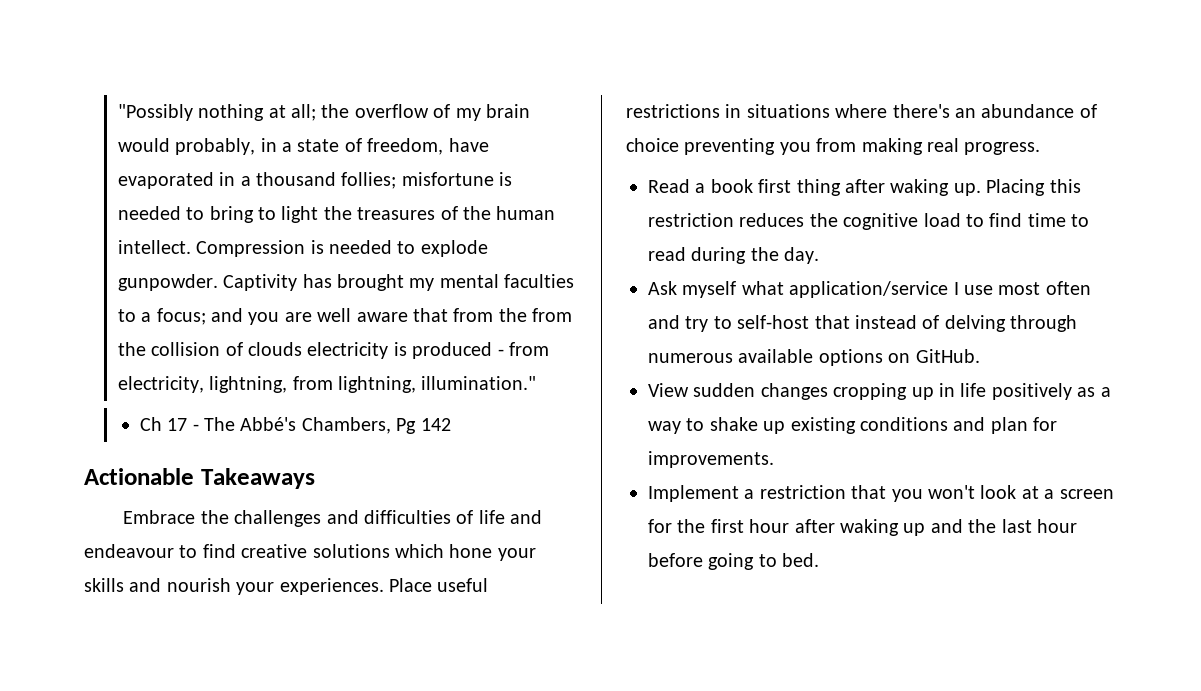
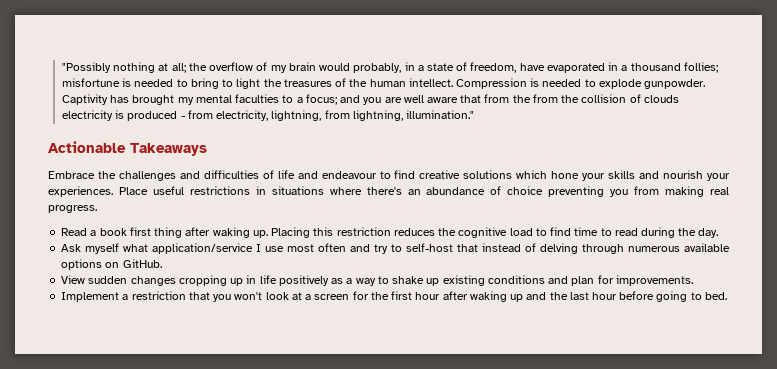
- Ch 17 - The Abbé's Chambers, Pg 142

